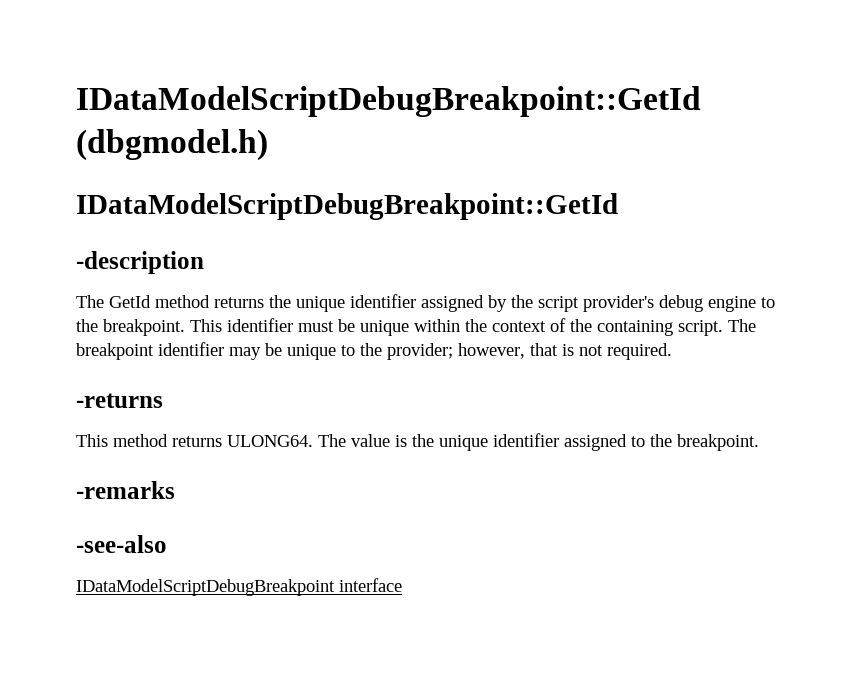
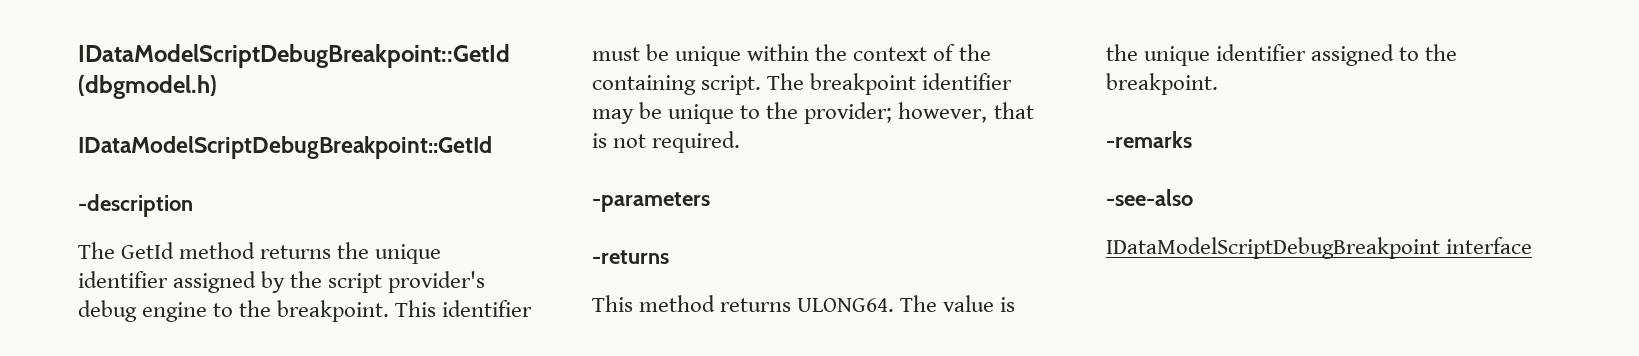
+ -parameters

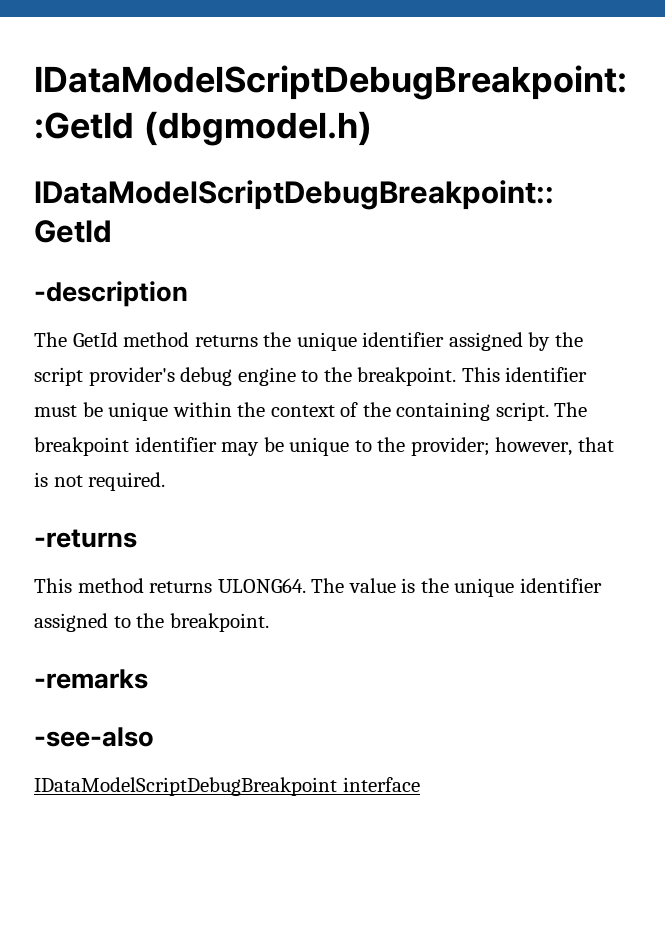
- -parameters

